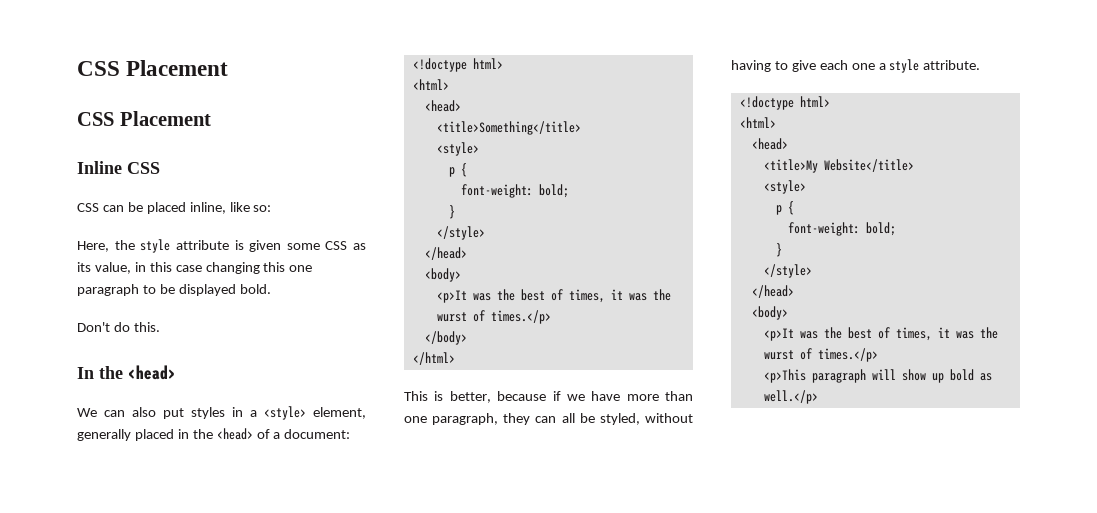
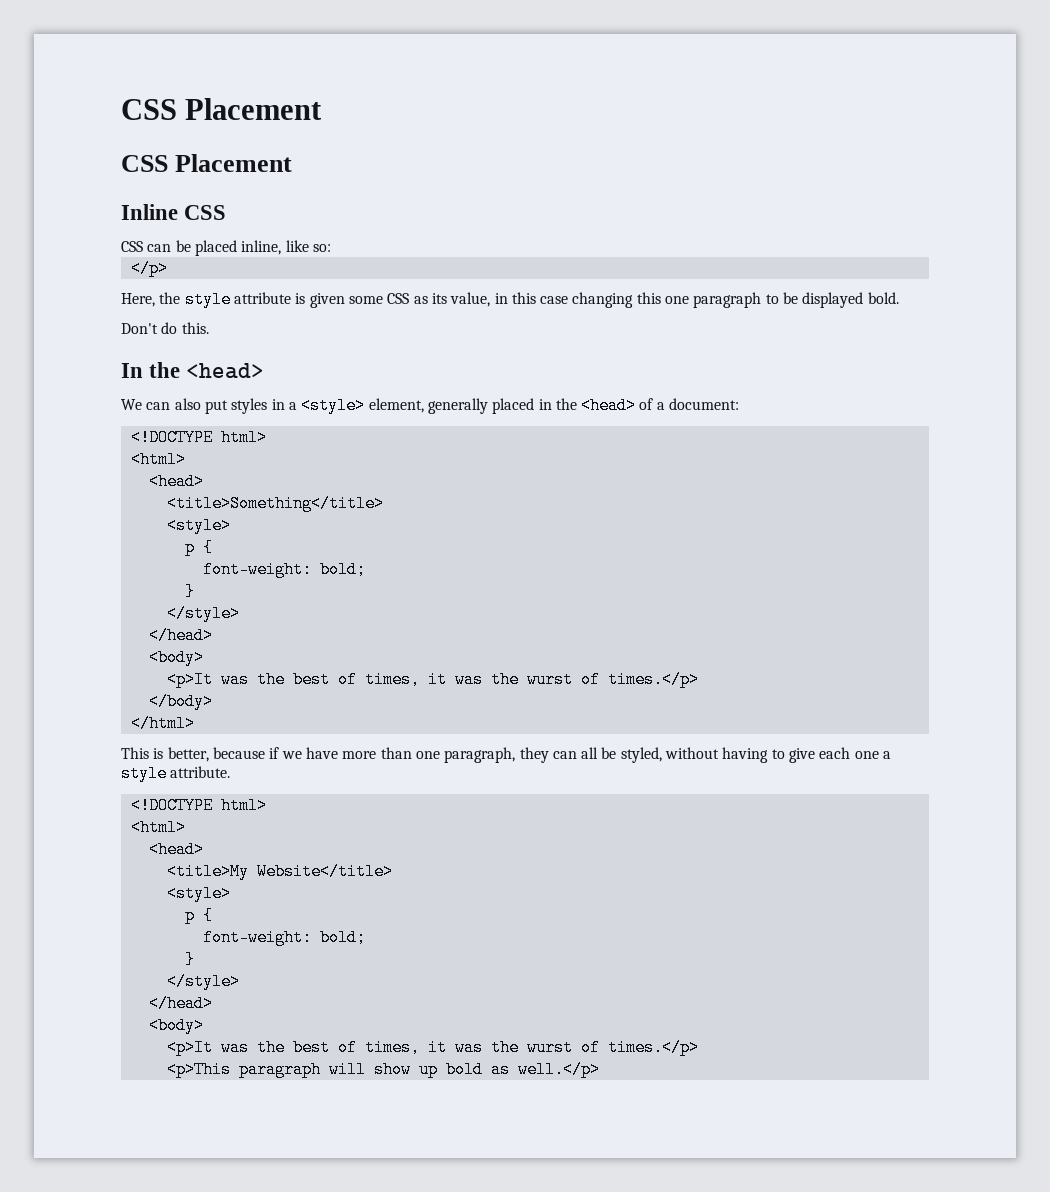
+ </p>
  We can also put styles in a <style> element, generally placed in the <head> of a document:
- <!doctype html>
+ <!DOCTYPE html>
  This is better, because if we have more than one paragraph, they can all be styled, without having to give each one a style attribute.
- <!doctype html>
+ <!DOCTYPE html>

